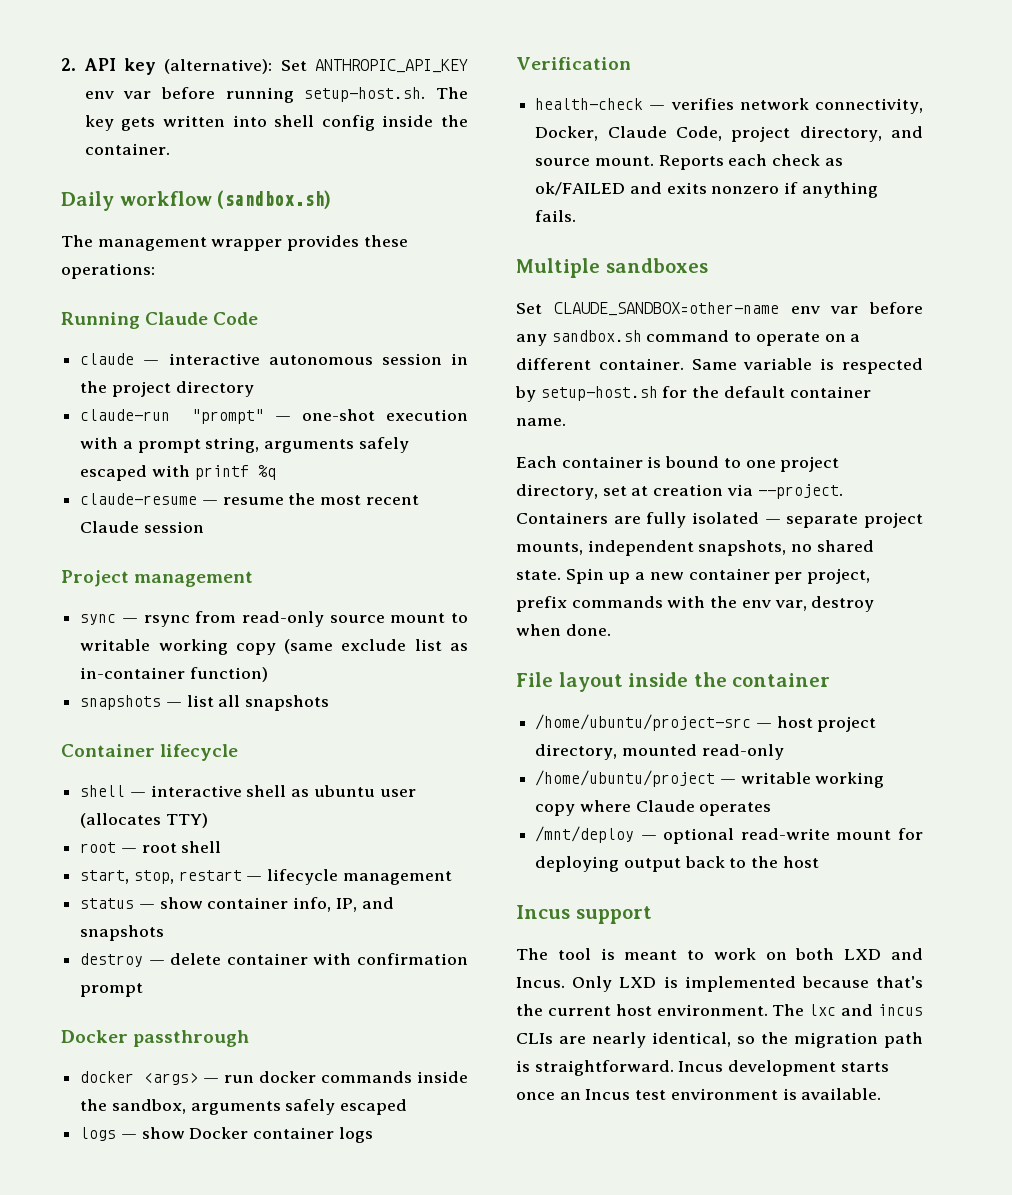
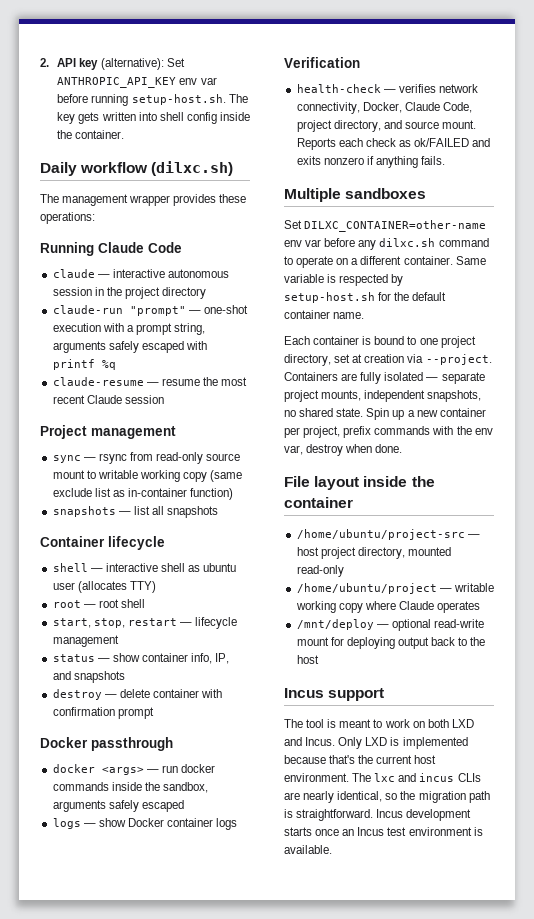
- Daily workflow (sandbox.sh)
+ Daily workflow (dilxc.sh)
- Set CLAUDE_SANDBOX=other-name env var before any sandbox.sh command to operate on a different container.
+ Set DILXC_CONTAINER=other-name env var before any dilxc.sh command to operate on a different container.

